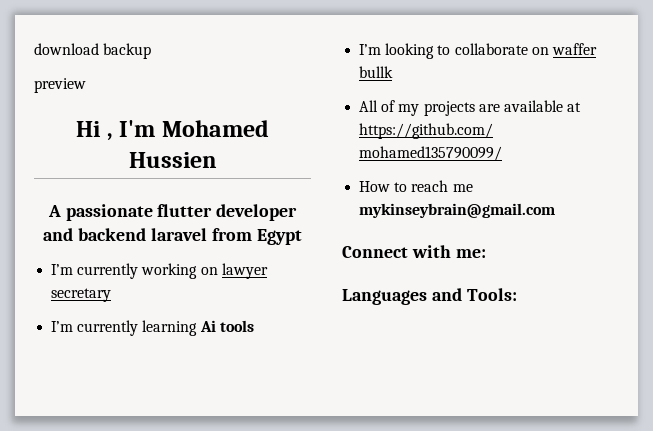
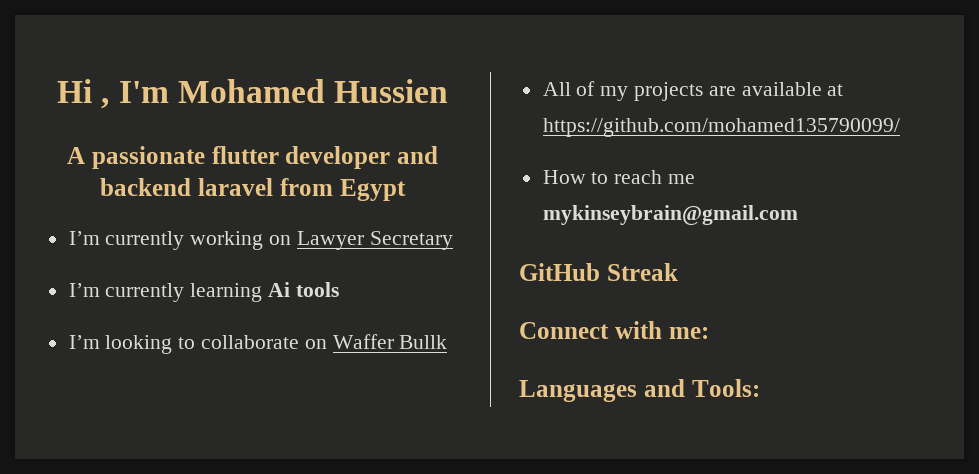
- download backup
- preview
- I’m currently working on lawyer secretary
+ I’m currently working on Lawyer Secretary
- I’m looking to collaborate on waffer bullk
+ I’m looking to collaborate on Waffer Bullk
+ GitHub Streak

